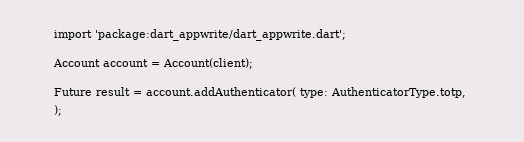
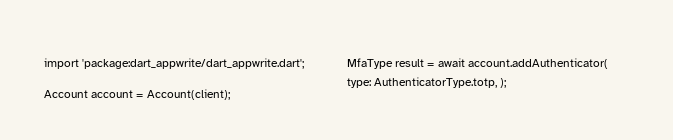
- Future result = account.addAuthenticator( type: AuthenticatorType.totp, );
+ MfaType result = await account.addAuthenticator( type: AuthenticatorType.totp, );

